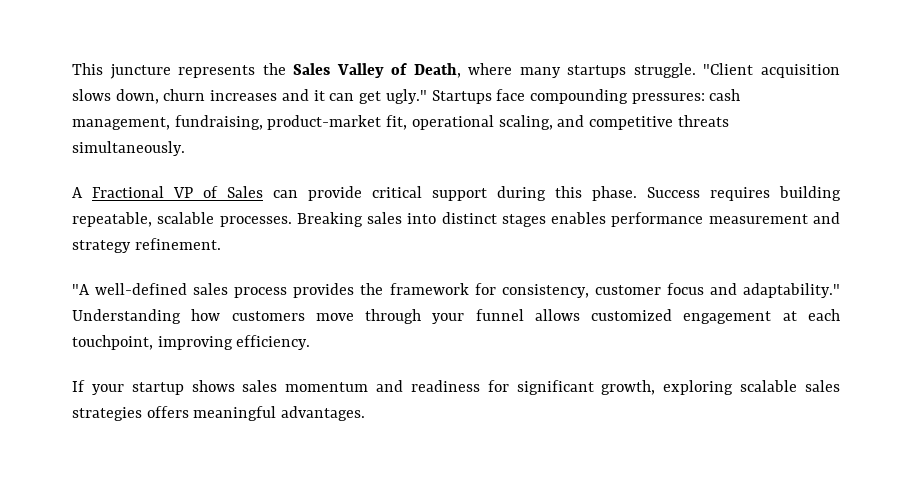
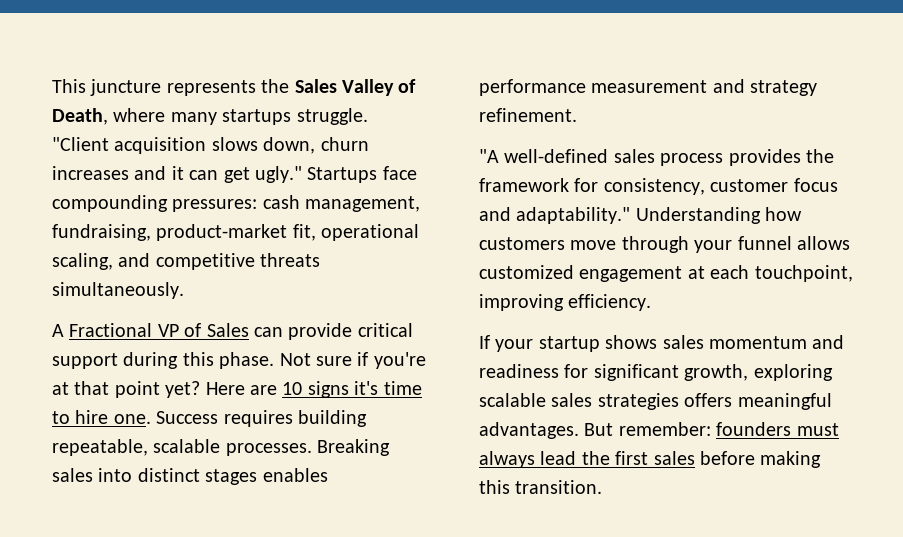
+ Not sure if you're at that point yet? Here are 10 signs it's time to hire one.
+ But remember: founders must always lead the first sales before making this transition.

